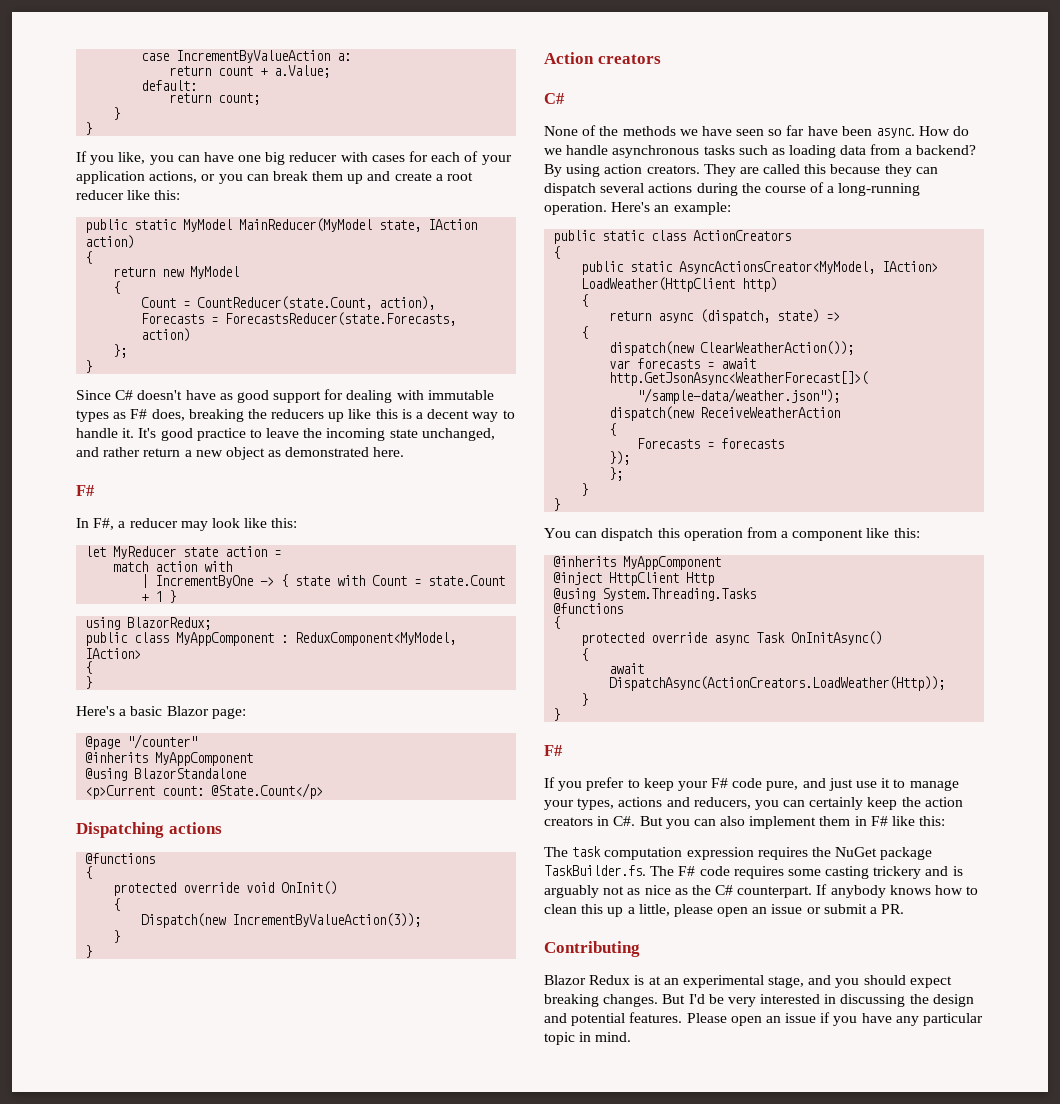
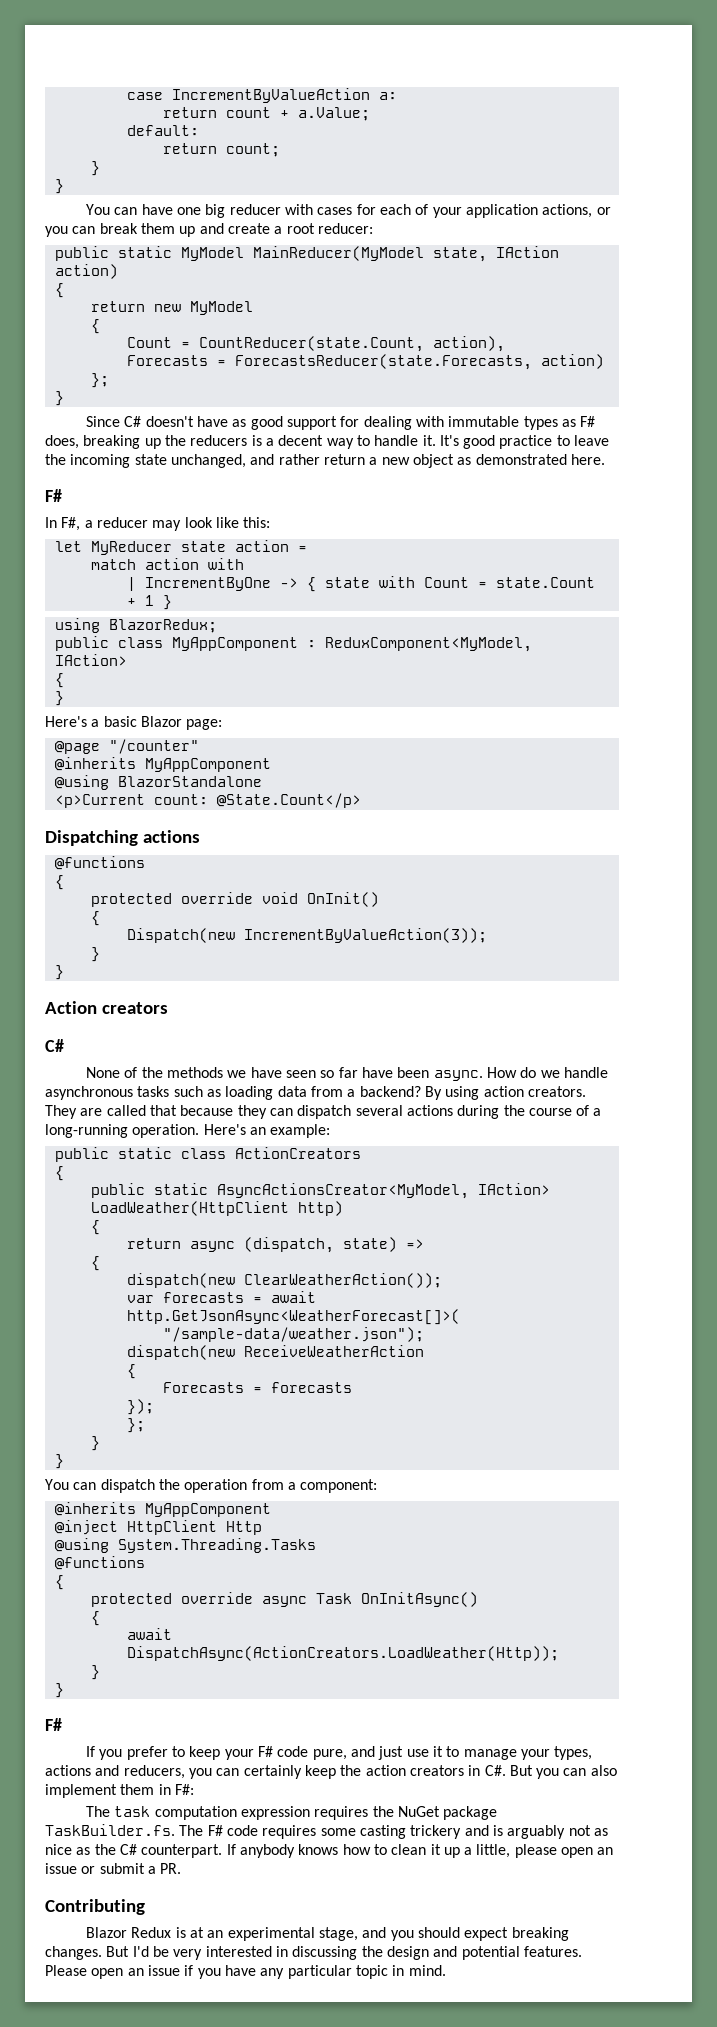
- If you like, you can have one big reducer with cases for each of your application actions, or you can break them up and create a root reducer like this:
+ You can have one big reducer with cases for each of your application actions, or you can break them up and create a root reducer:
- Since C# doesn't have as good support for dealing with immutable types as F# does, breaking the reducers up like this is a decent way to handle it.
+ Since C# doesn't have as good support for dealing with immutable types as F# does, breaking up the reducers is a decent way to handle it.
- They are called this because they can dispatch several actions during the course of a long-running operation.
+ They are called that because they can dispatch several actions during the course of a long-running operation.
- You can dispatch this operation from a component like this:
+ You can dispatch the operation from a component:
- If you prefer to keep your F# code pure, and just use it to manage your types, actions and reducers, you can certainly keep the action creators in C#. But you can also implement them in F# like this:
+ If you prefer to keep your F# code pure, and just use it to manage your types, actions and reducers, you can certainly keep the action creators in C#. But you can also implement them in F#:
- If anybody knows how to clean this up a little, please open an issue or submit a PR.
+ If anybody knows how to clean it up a little, please open an issue or submit a PR.

